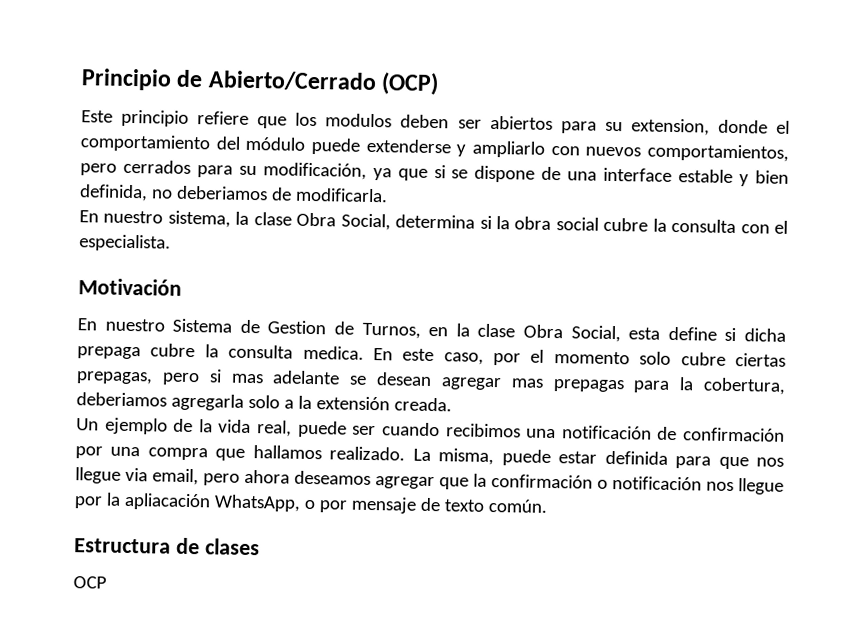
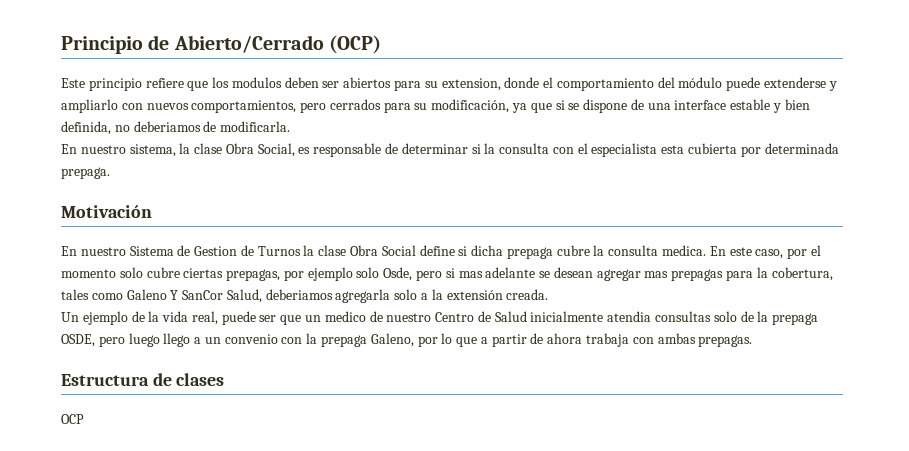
- En nuestro sistema, la clase Obra Social, determina si la obra social cubre la consulta con el especialista.
+ En nuestro sistema, la clase Obra Social, es responsable de determinar si la consulta con el especialista esta cubierta por determinada prepaga.
- En nuestro Sistema de Gestion de Turnos, en la clase Obra Social, esta define si dicha prepaga cubre la consulta medica.
+ En nuestro Sistema de Gestion de Turnos la clase Obra Social define si dicha prepaga cubre la consulta medica.
- En este caso, por el momento solo cubre ciertas prepagas, pero si mas adelante se desean agregar mas prepagas para la cobertura, deberiamos agregarla solo a la extensión creada.
+ En este caso, por el momento solo cubre ciertas prepagas, por ejemplo solo Osde, pero si mas adelante se desean agregar mas prepagas para la cobertura, tales como Galeno Y SanCor Salud, deberiamos agregarla solo a la extensión creada.
- Un ejemplo de la vida real, puede ser cuando recibimos una notificación de confirmación por una compra que hallamos realizado. La misma, puede estar definida para que nos llegue via email, pero ahora deseamos agregar que la confirmación o notificación nos llegue por la apliacación WhatsApp, o por mensaje de texto común.
+ Un ejemplo de la vida real, puede ser que un medico de nuestro Centro de Salud inicialmente atendia consultas solo de la prepaga OSDE, pero luego llego a un convenio con la prepaga Galeno, por lo que a partir de ahora trabaja con ambas prepagas.

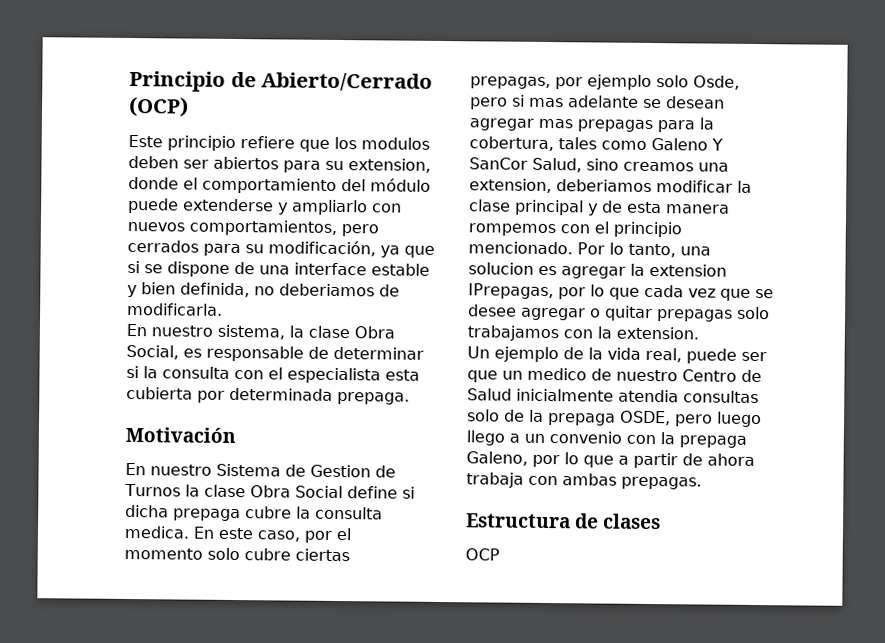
- En este caso, por el momento solo cubre ciertas prepagas, por ejemplo solo Osde, pero si mas adelante se desean agregar mas prepagas para la cobertura, tales como Galeno Y SanCor Salud, deberiamos agregarla solo a la extensión creada.
+ En este caso, por el momento solo cubre ciertas prepagas, por ejemplo solo Osde, pero si mas adelante se desean agregar mas prepagas para la cobertura, tales como Galeno Y SanCor Salud, sino creamos una extension, deberiamos modificar la clase principal y de esta manera rompemos con el principio mencionado. Por lo tanto, una solucion es agregar la extension IPrepagas, por lo que cada vez que se desee agregar o quitar prepagas solo trabajamos con la extension.

